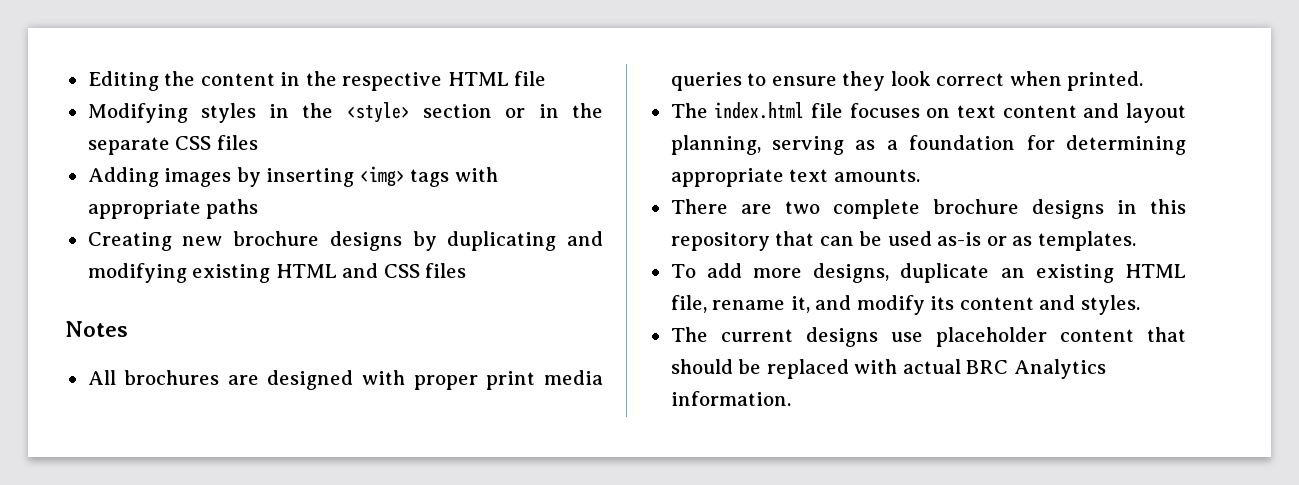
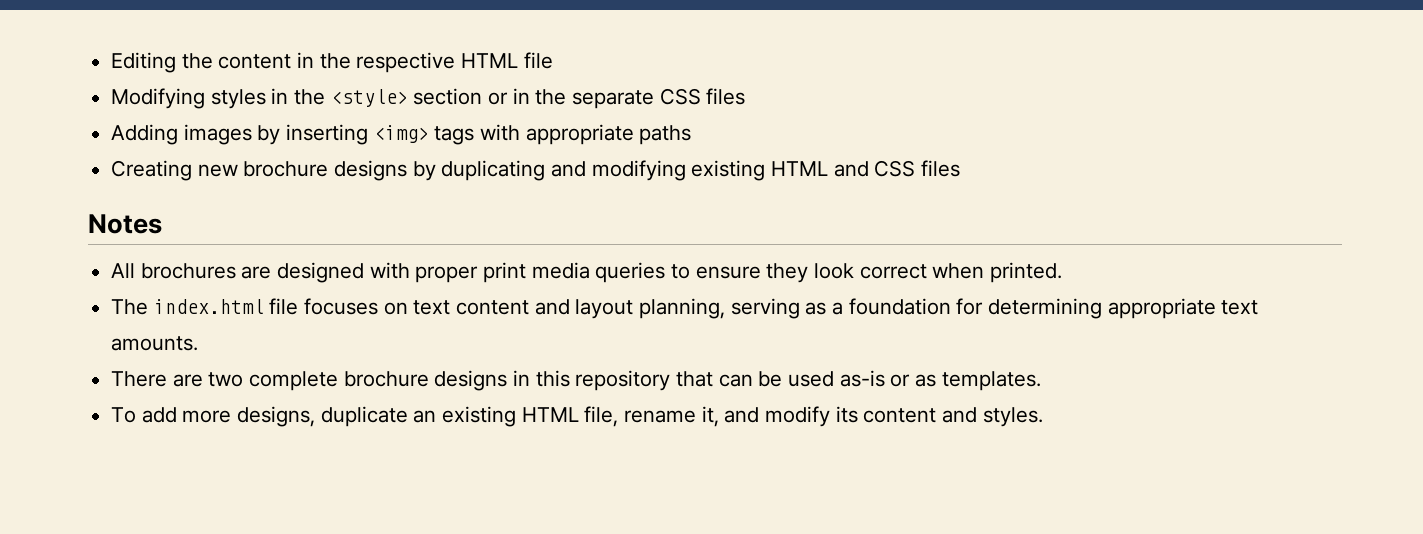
- The current designs use placeholder content that should be replaced with actual BRC Analytics information.

